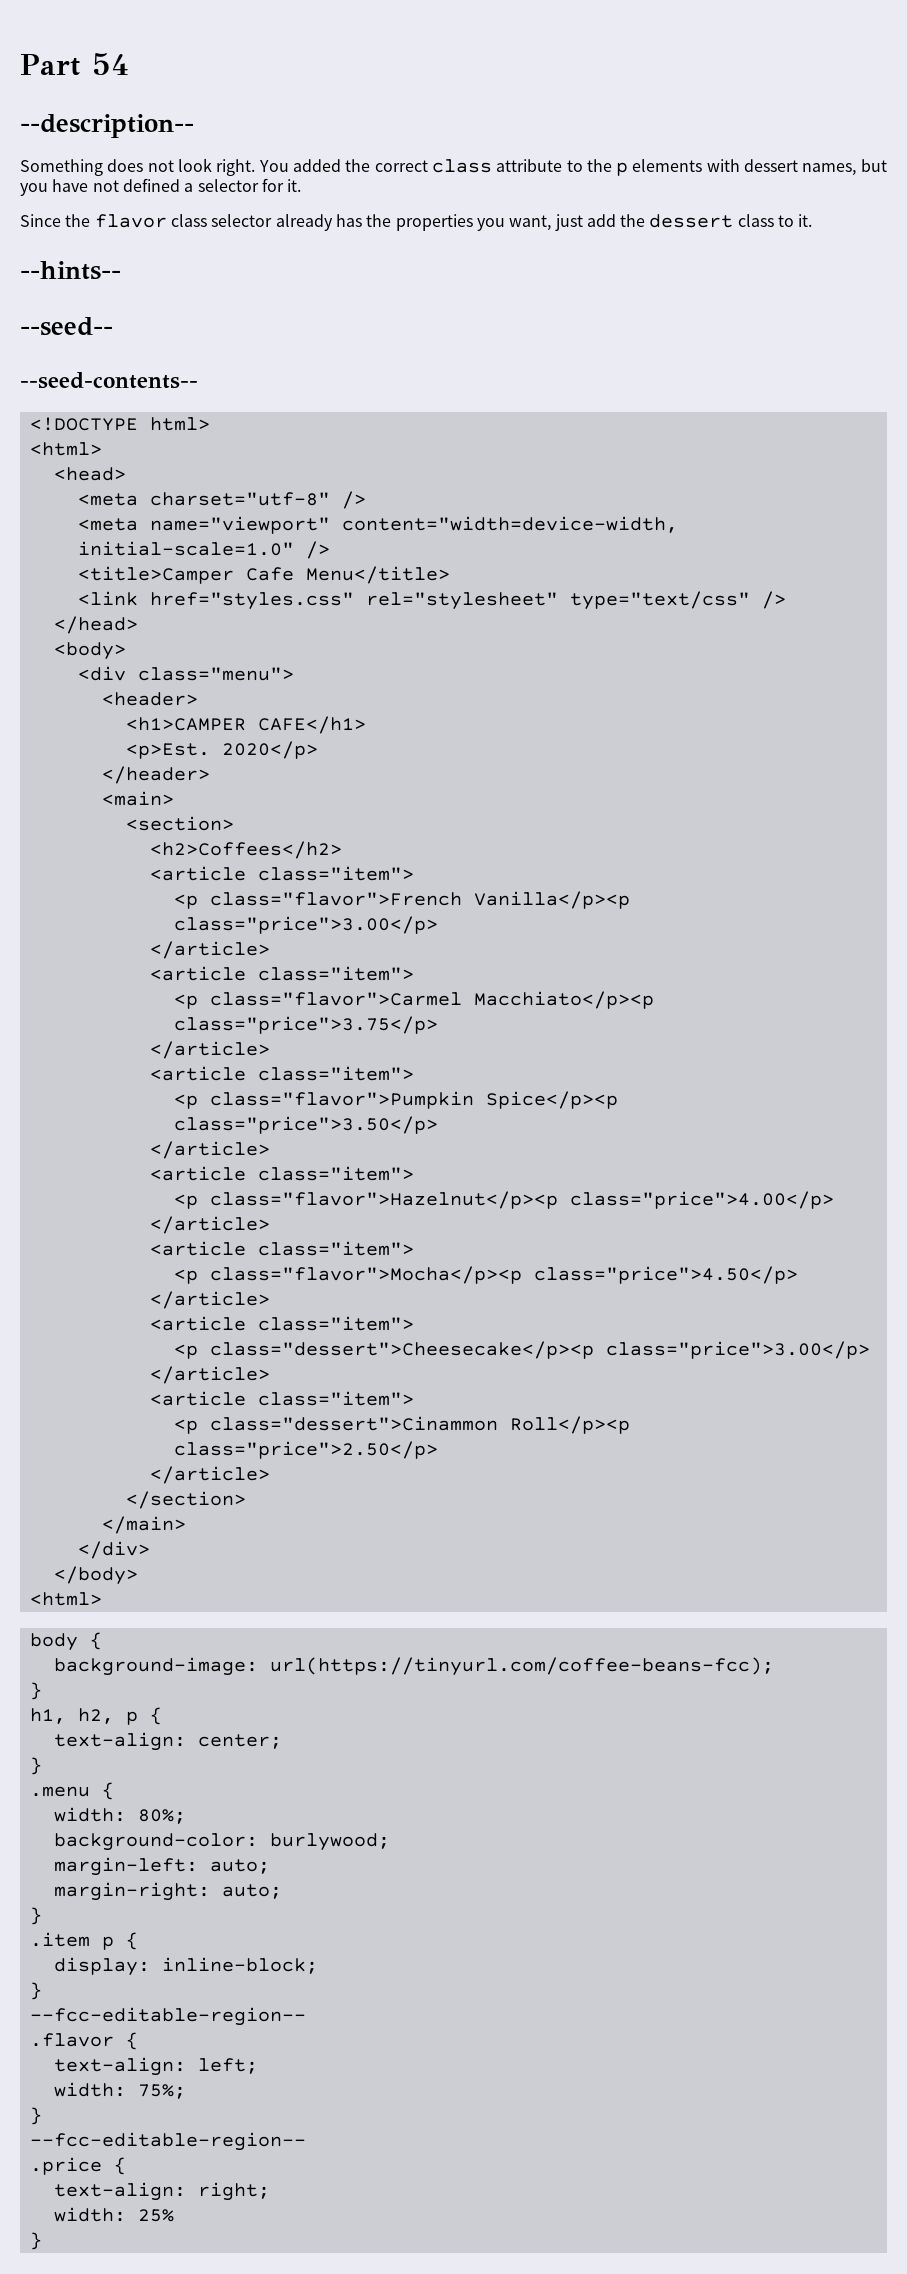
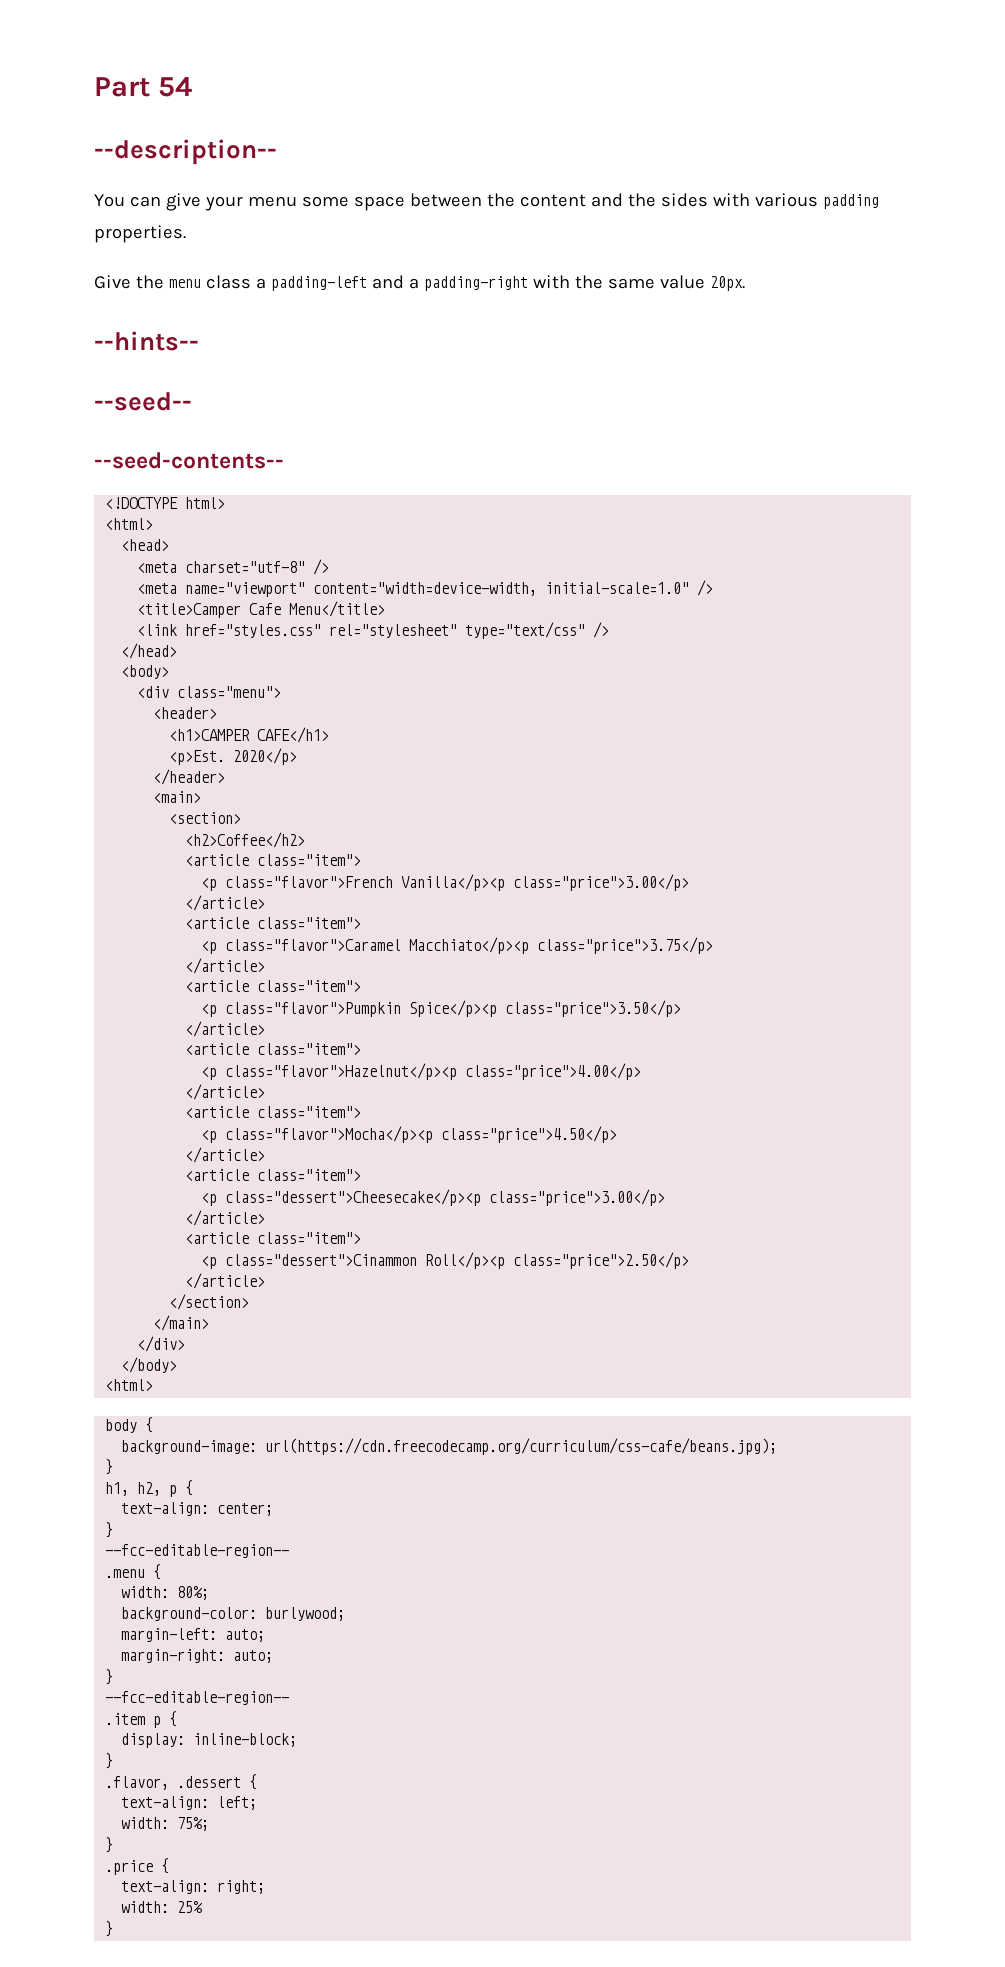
- Something does not look right. You added the correct class attribute to the p elements with dessert names, but you have not defined a selector for it.
- Since the flavor class selector already has the properties you want, just add the dessert class to it.
+ You can give your menu some space between the content and the sides with various padding properties.
+ Give the menu class a padding-left and a padding-right with the same value 20px.
- <h2>Coffees</h2>
+ <h2>Coffee</h2>
- <p class="flavor">Carmel Macchiato</p><p class="price">3.75</p>
+ <p class="flavor">Caramel Macchiato</p><p class="price">3.75</p>
- background-image: url(https://tinyurl.com/coffee-beans-fcc);
+ background-image: url(https://cdn.freecodecamp.org/curriculum/css-cafe/beans.jpg);
  text-align: center;
  }
+ --fcc-editable-region--
  margin-right: auto;
  }
+ --fcc-editable-region--
  display: inline-block;
  }
- --fcc-editable-region--
- .flavor {
+ .flavor, .dessert {
  width: 75%;
  }
- --fcc-editable-region--

